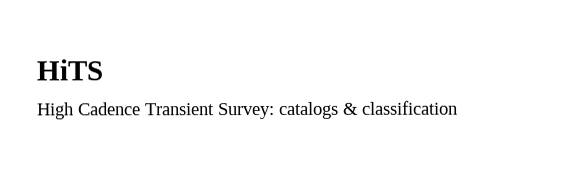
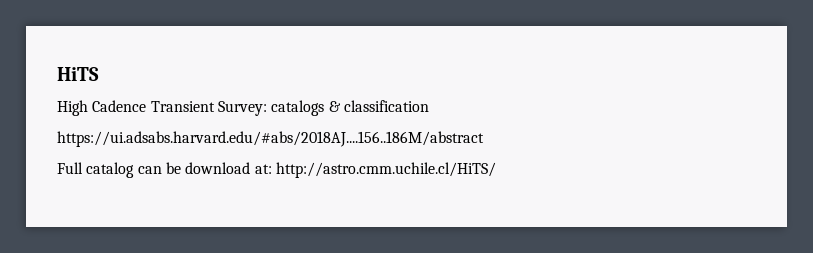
+ https://ui.adsabs.harvard.edu/#abs/2018AJ....156..186M/abstract
+ Full catalog can be download at: http://astro.cmm.uchile.cl/HiTS/

